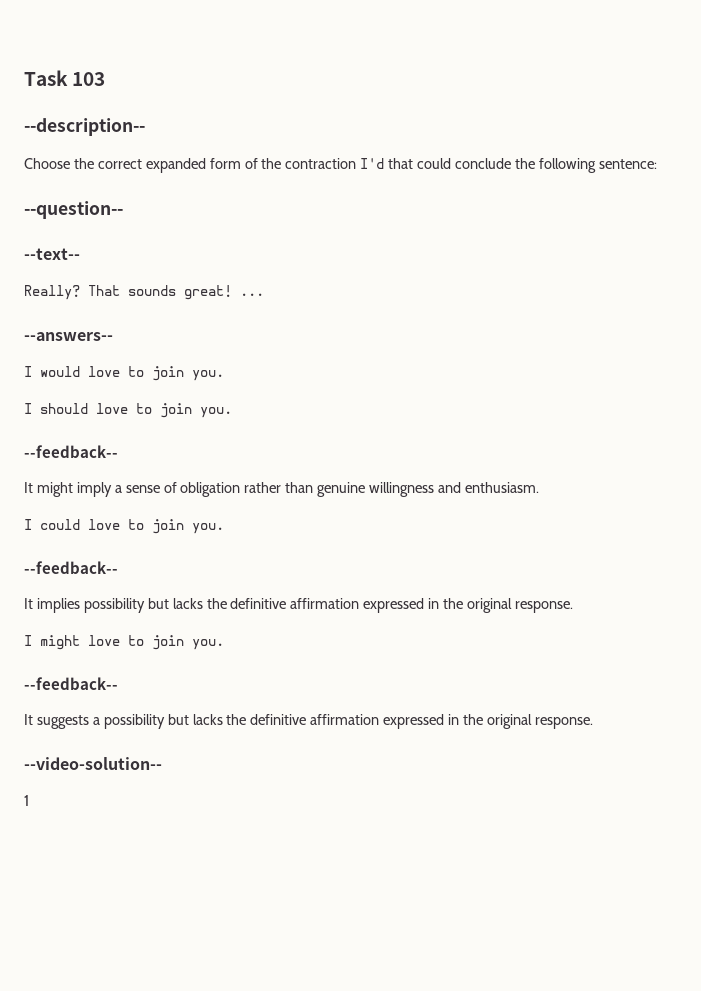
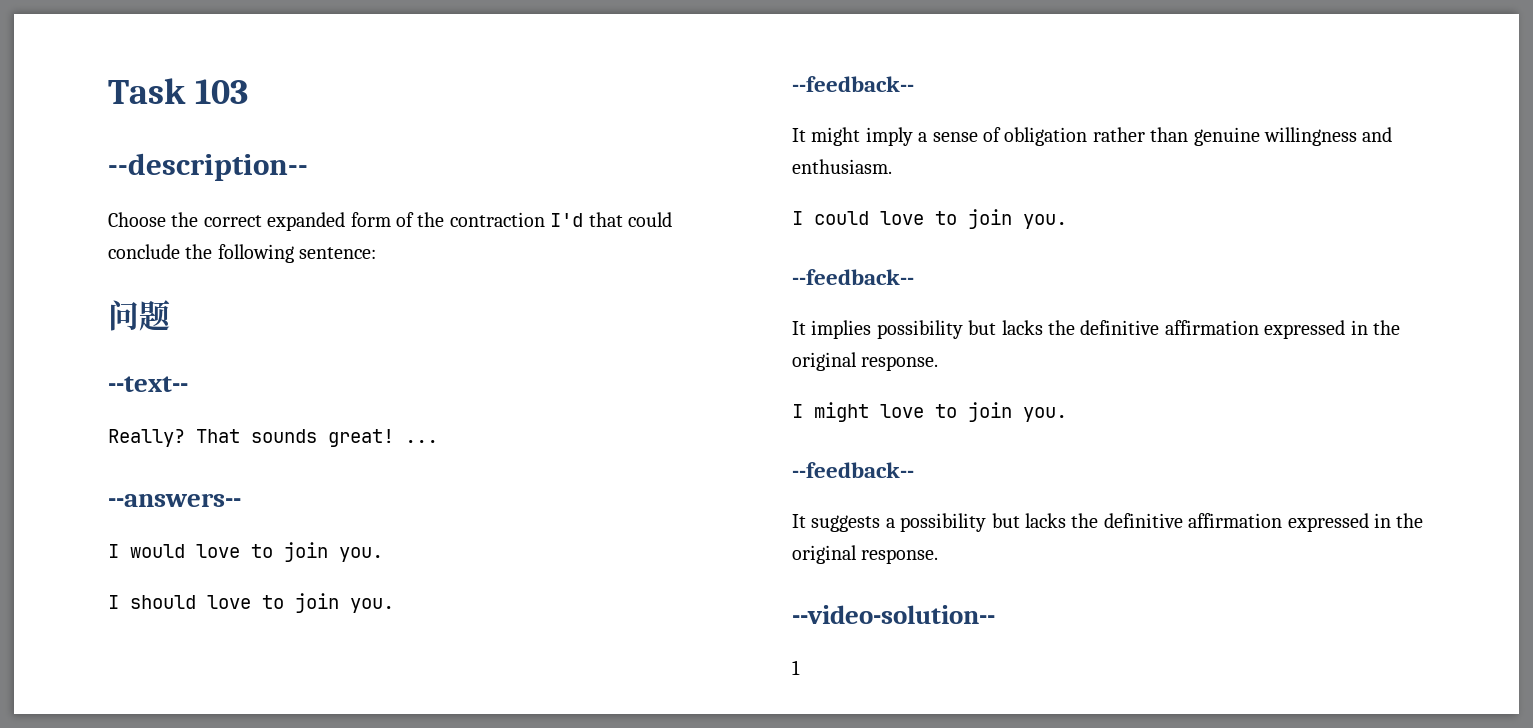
- --question--
+ 问题

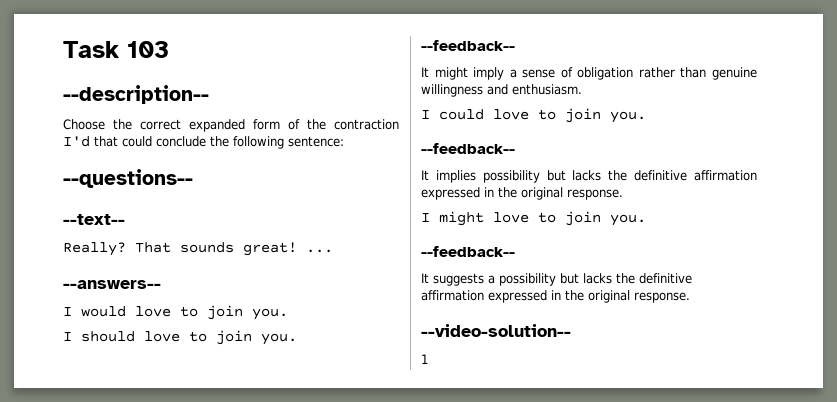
- 问题
+ --questions--

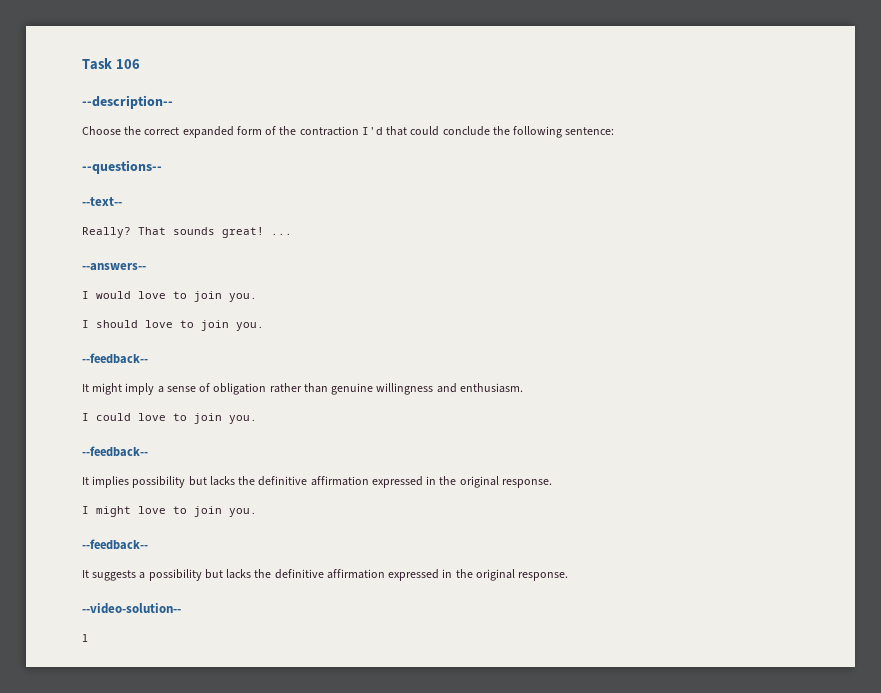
- Task 103
+ Task 106

